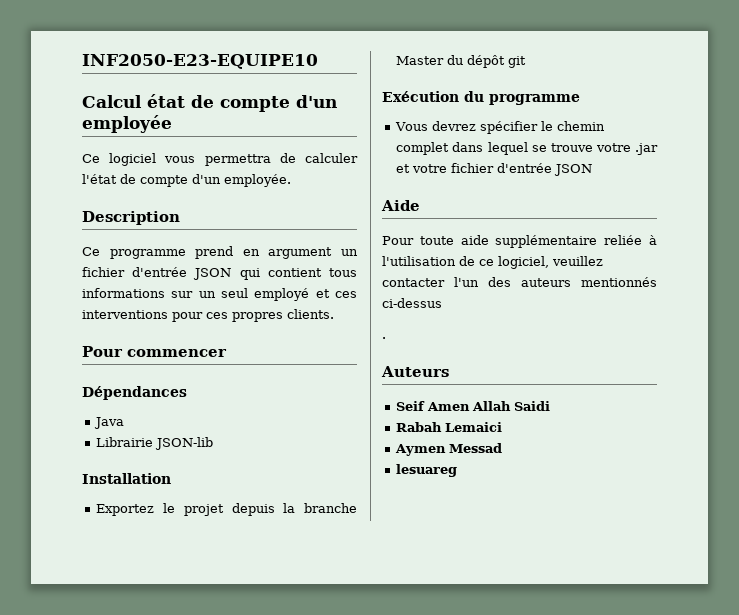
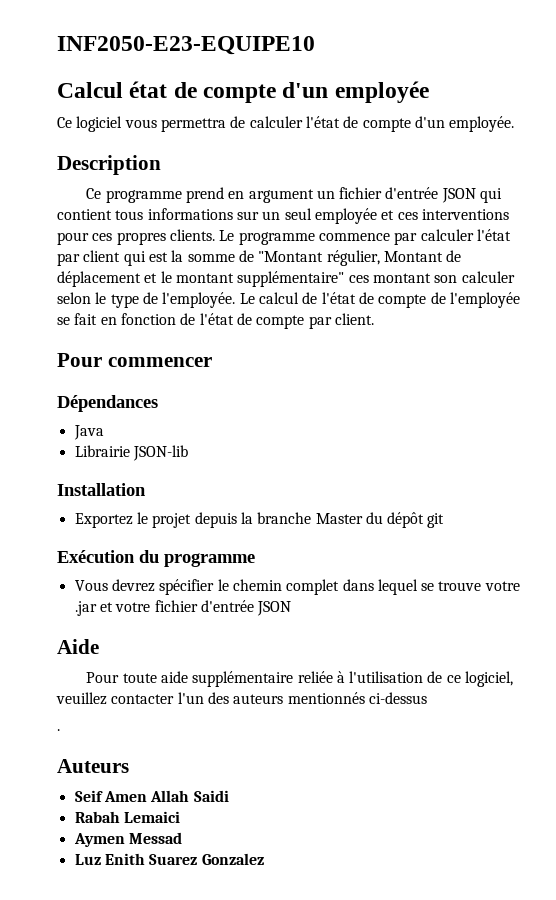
- Ce programme prend en argument un fichier d'entrée JSON qui contient tous informations sur un seul employé et ces interventions pour ces propres clients.
+ Ce programme prend en argument un fichier d'entrée JSON qui contient tous informations sur un seul employée et ces interventions pour ces propres clients. Le programme commence par calculer l'état par client qui est la somme de "Montant régulier, Montant de déplacement et le montant supplémentaire" ces montant son calculer selon le type de l'employée. Le calcul de l'état de compte de l'employée se fait en fonction de l'état de compte par client.
- lesuareg
+ Luz Enith Suarez Gonzalez

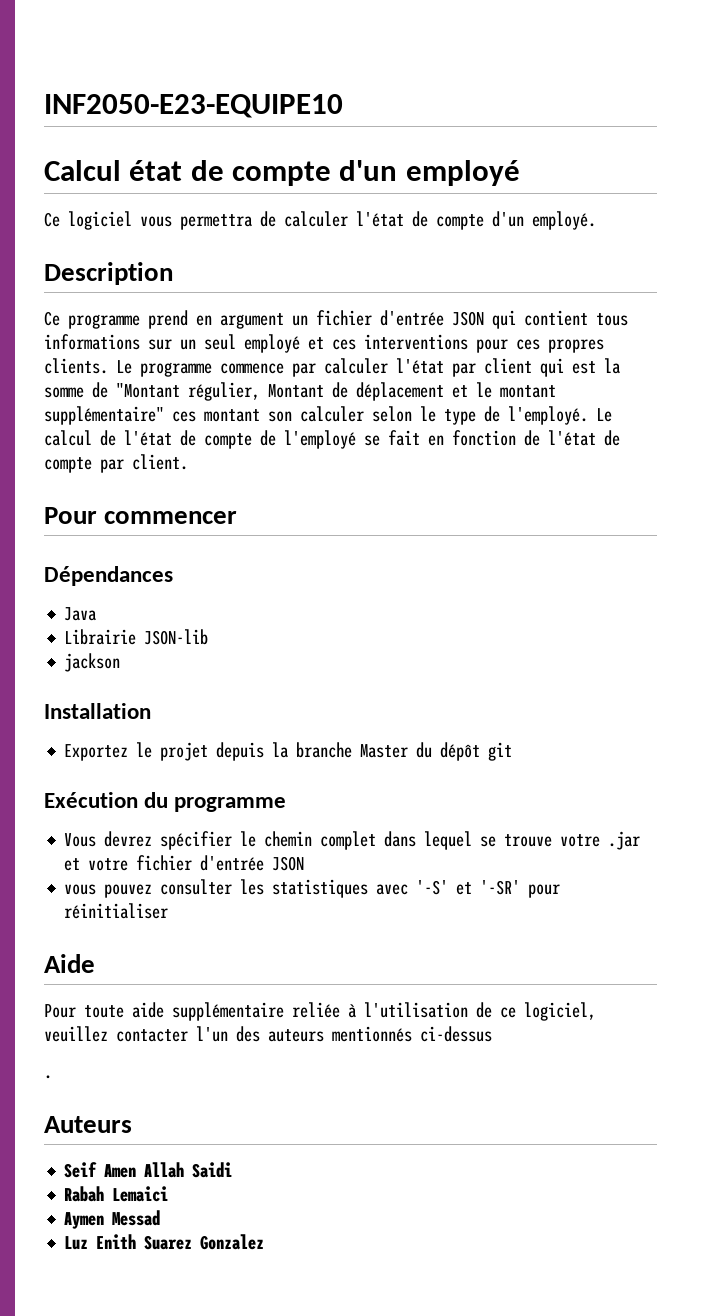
- Calcul état de compte d'un employée
+ Calcul état de compte d'un employé
- Ce logiciel vous permettra de calculer l'état de compte d'un employée.
+ Ce logiciel vous permettra de calculer l'état de compte d'un employé.
- Ce programme prend en argument un fichier d'entrée JSON qui contient tous informations sur un seul employée et ces interventions pour ces propres clients.
+ Ce programme prend en argument un fichier d'entrée JSON qui contient tous informations sur un seul employé et ces interventions pour ces propres clients.
- Le programme commence par calculer l'état par client qui est la somme de "Montant régulier, Montant de déplacement et le montant supplémentaire" ces montant son calculer selon le type de l'employée.
+ Le programme commence par calculer l'état par client qui est la somme de "Montant régulier, Montant de déplacement et le montant supplémentaire" ces montant son calculer selon le type de l'employé.
- Le calcul de l'état de compte de l'employée se fait en fonction de l'état de compte par client.
+ Le calcul de l'état de compte de l'employé se fait en fonction de l'état de compte par client.
+ jackson
+ vous pouvez consulter les statistiques avec '-S' et '-SR' pour réinitialiser

